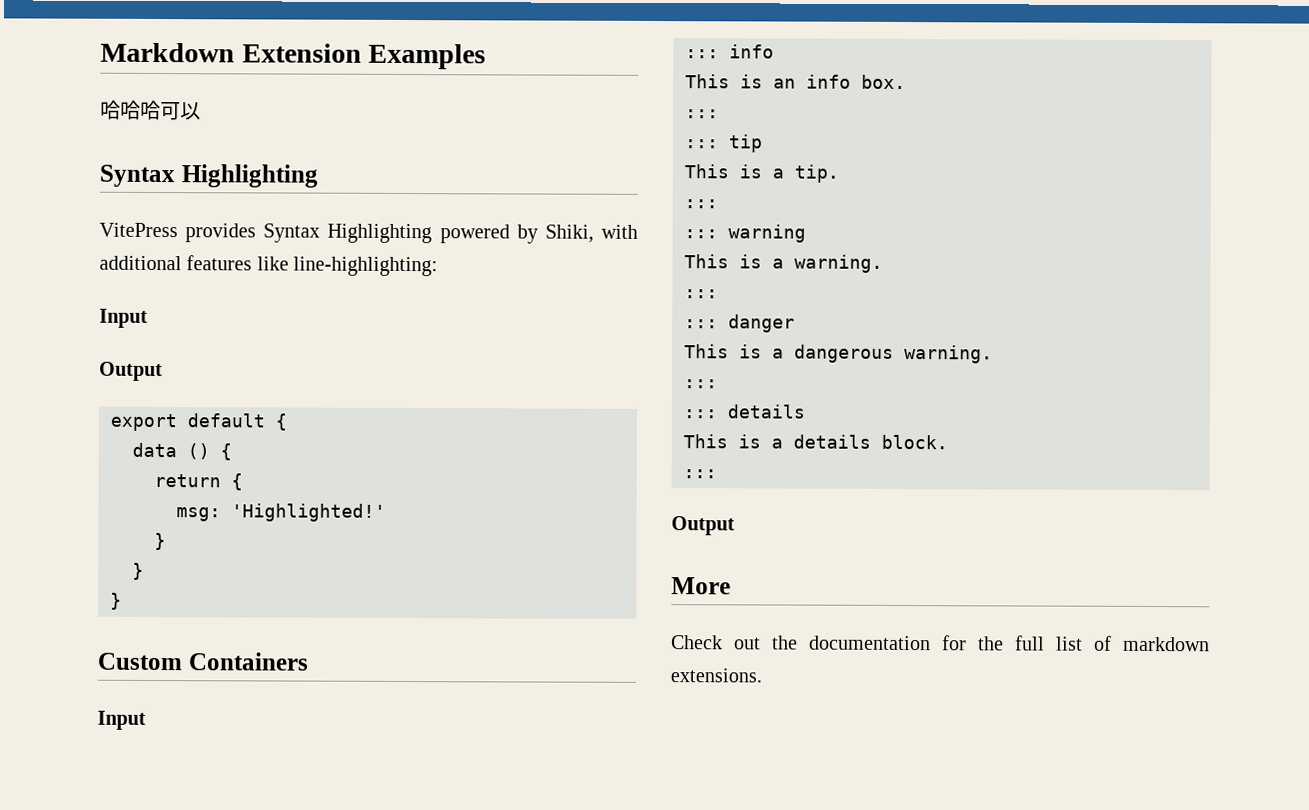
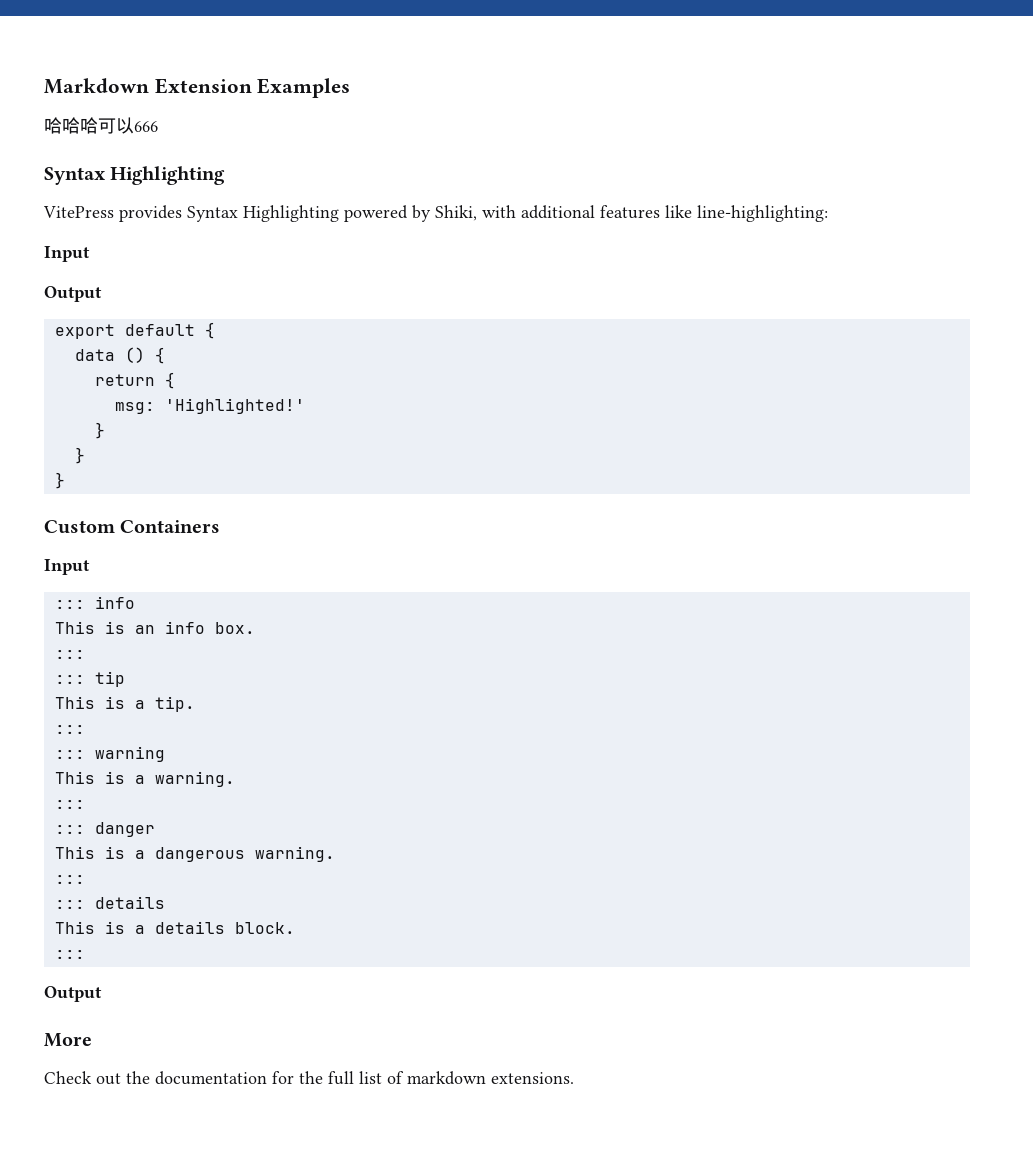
- 哈哈哈可以
+ 哈哈哈可以666

